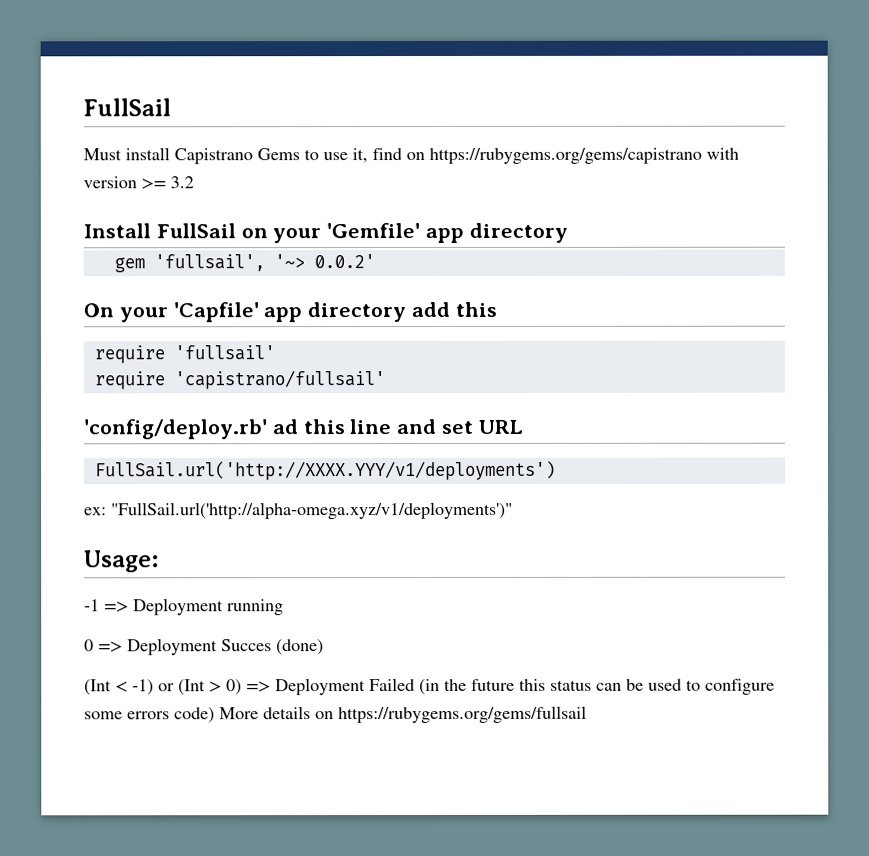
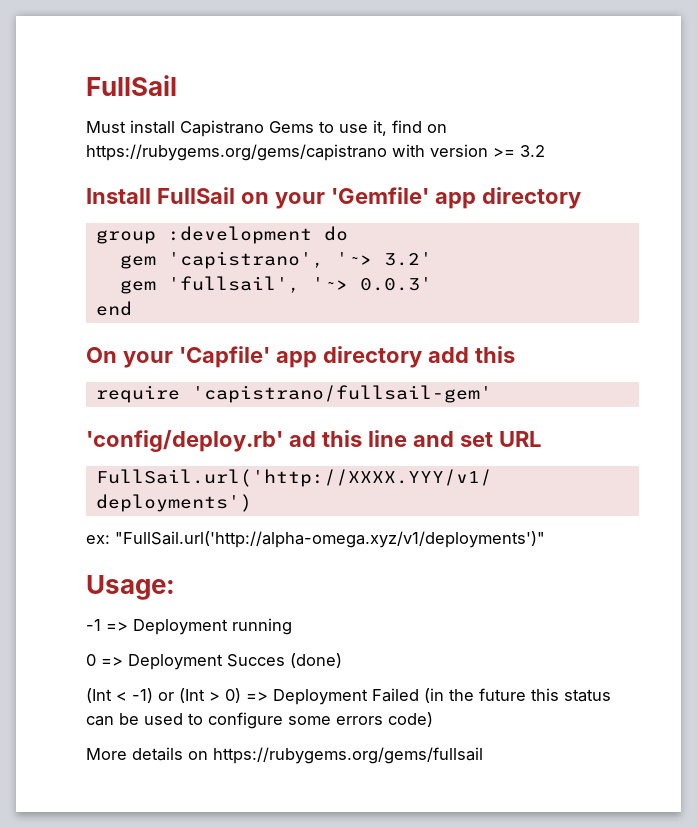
+ group :development do
+ gem 'capistrano', '~> 3.2'
- gem 'fullsail', '~> 0.0.2'
+ gem 'fullsail', '~> 0.0.3'
+ end
- require 'fullsail'
- require 'capistrano/fullsail'
+ require 'capistrano/fullsail-gem'
- (Int < -1) or (Int > 0) => Deployment Failed (in the future this status can be used to configure some errors code) More details on https://rubygems.org/gems/fullsail
+ (Int < -1) or (Int > 0) => Deployment Failed (in the future this status can be used to configure some errors code)
+ More details on https://rubygems.org/gems/fullsail

